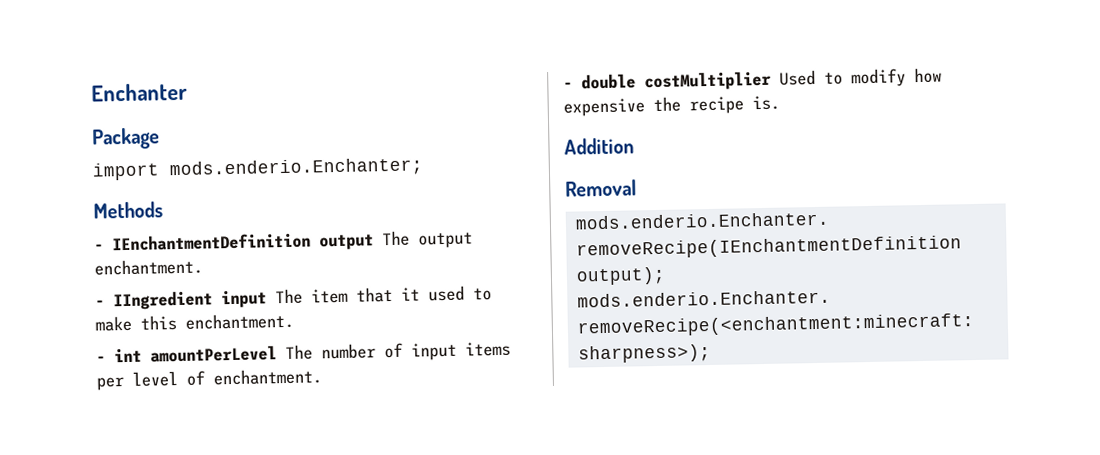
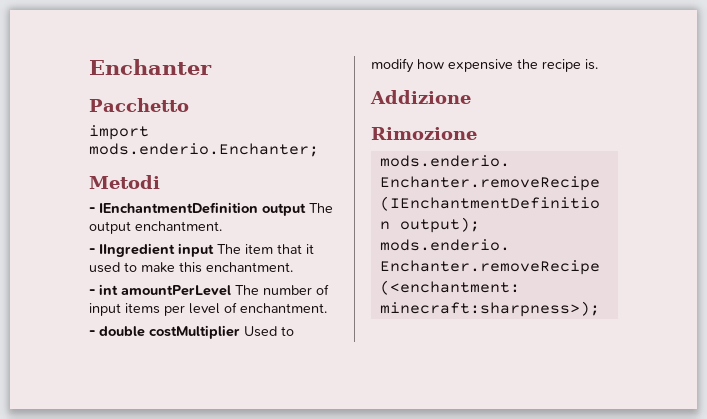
- Package
+ Pacchetto
- Methods
+ Metodi
- Addition
- Removal
+ Addizione
+ Rimozione

